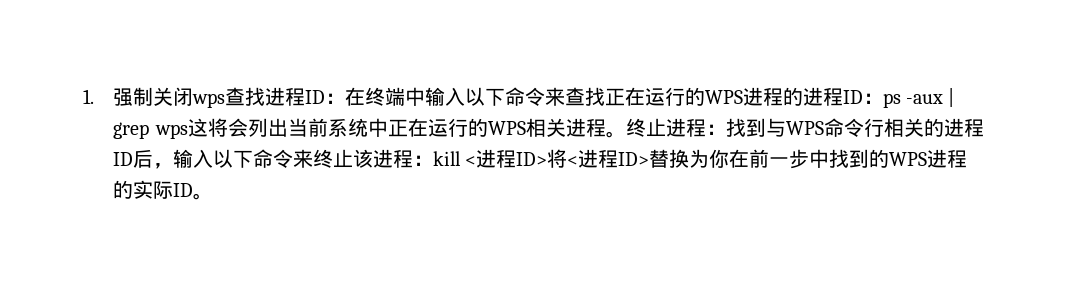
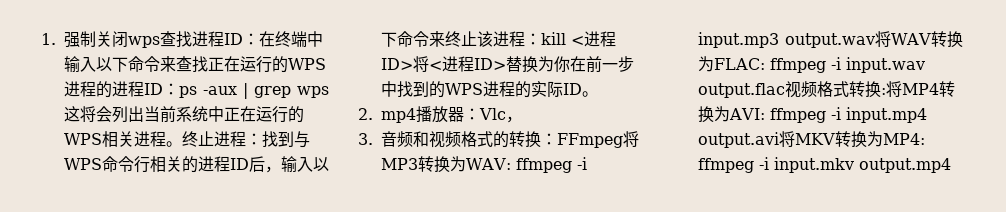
+ 2. mp4播放器：Vlc，
+ 3.音频和视频格式的转换：FFmpeg将MP3转换为WAV: ffmpeg -i input.mp3 output.wav将WAV转换为FLAC: ffmpeg -i input.wav output.flac视频格式转换:将MP4转换为AVI: ffmpeg -i input.mp4 output.avi将MKV转换为MP4: ffmpeg -i input.mkv output.mp4

